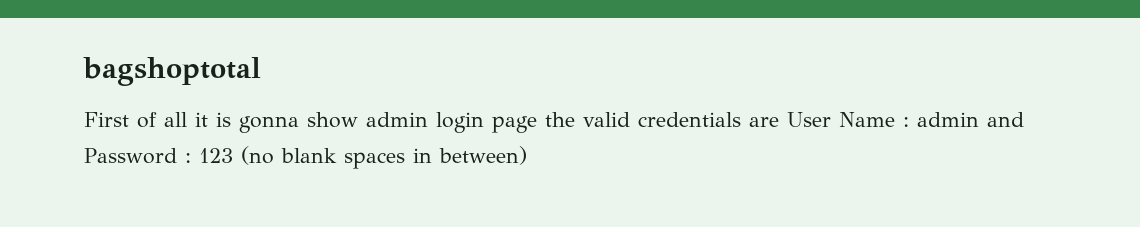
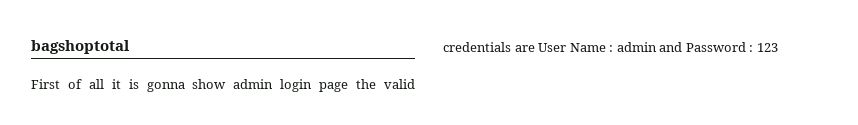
- First of all it is gonna show admin login page the valid credentials are User Name : admin and Password : 123 (no blank spaces in between)
+ First of all it is gonna show admin login page the valid credentials are User Name : admin and Password : 123

